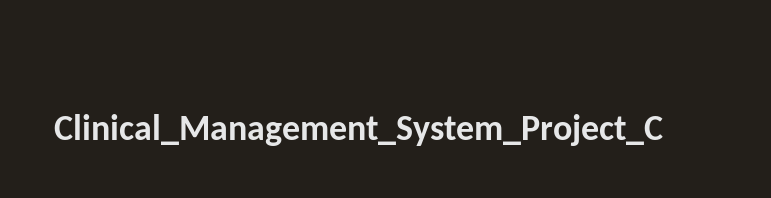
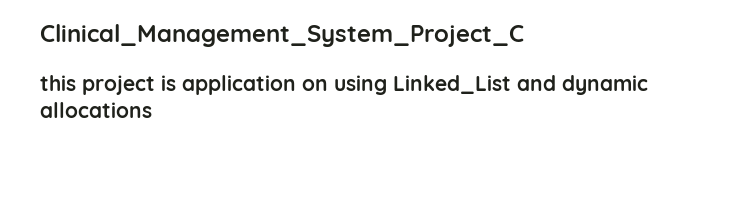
+ this project is application on using Linked_List and dynamic allocations

